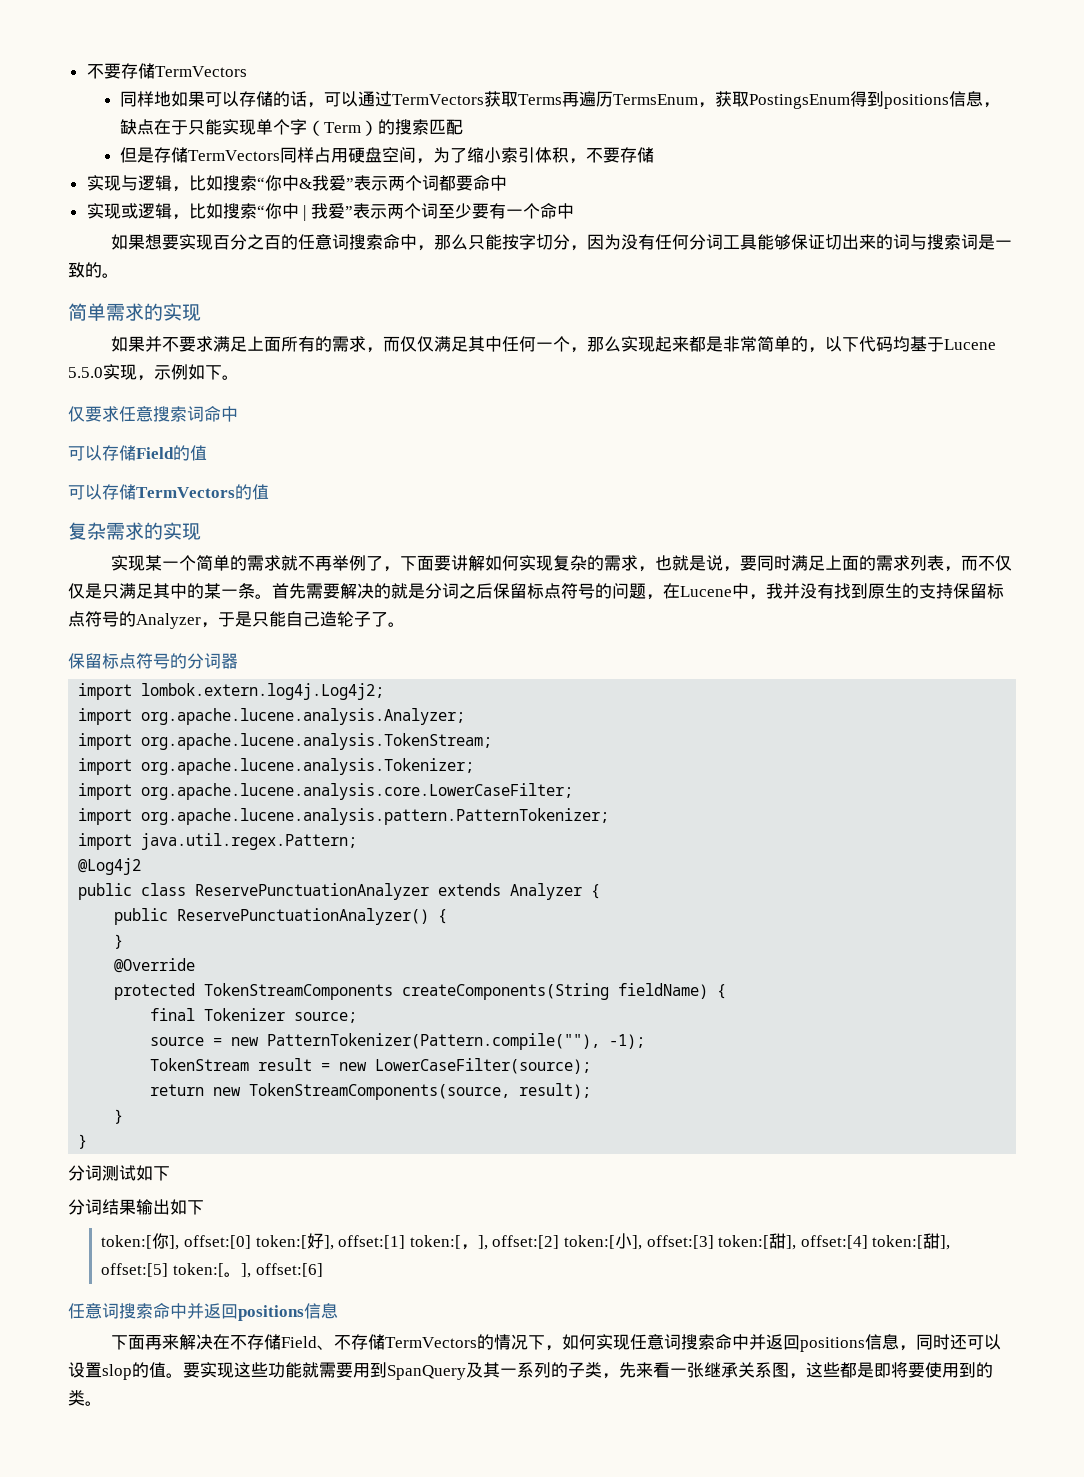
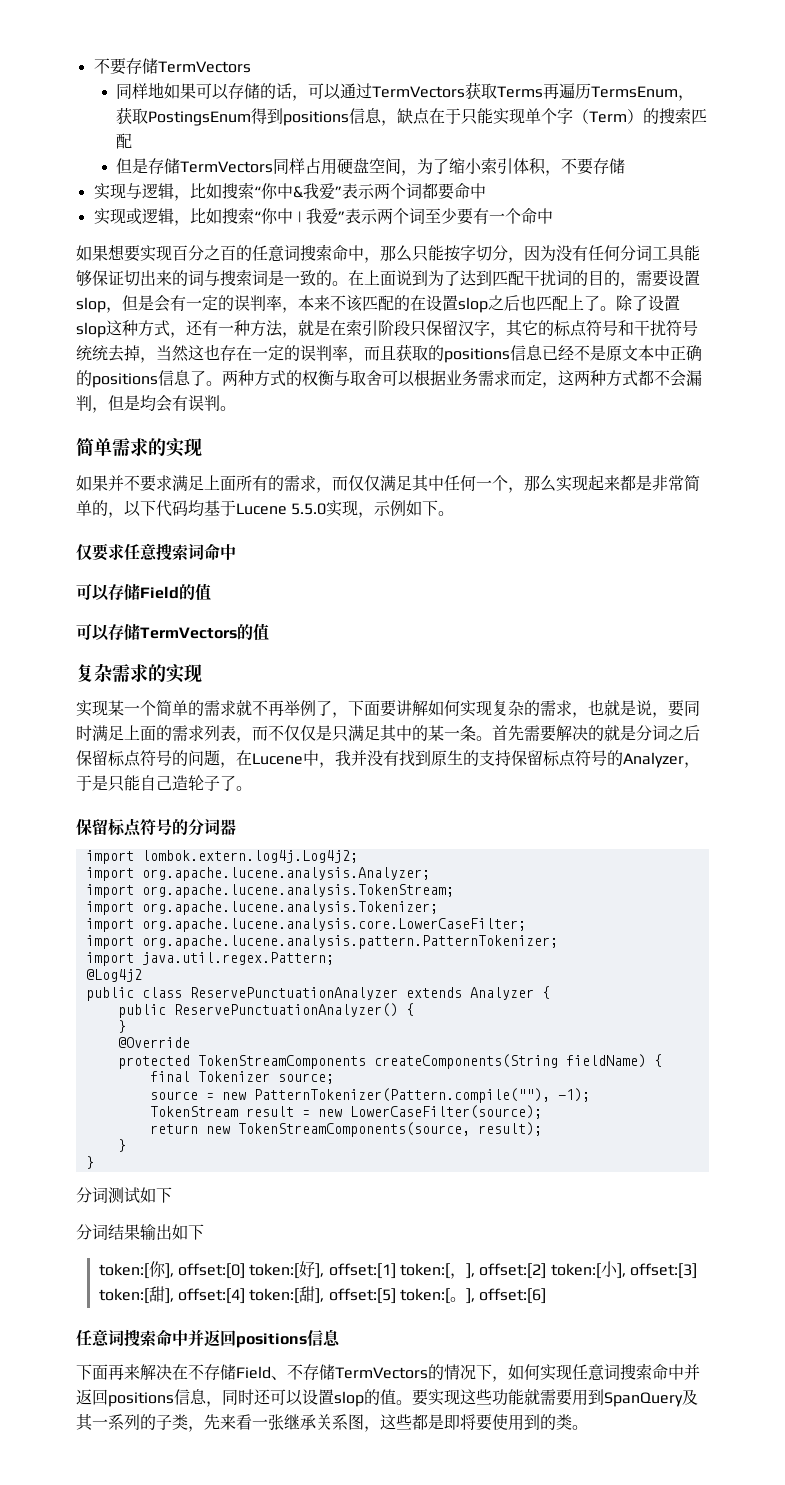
+ 在上面说到为了达到匹配干扰词的目的，需要设置slop，但是会有一定的误判率，本来不该匹配的在设置slop之后也匹配上了。除了设置slop这种方式，还有一种方法，就是在索引阶段只保留汉字，其它的标点符号和干扰符号统统去掉，当然这也存在一定的误判率，而且获取的positions信息已经不是原文本中正确的positions信息了。两种方式的权衡与取舍可以根据业务需求而定，这两种方式都不会漏判，但是均会有误判。

